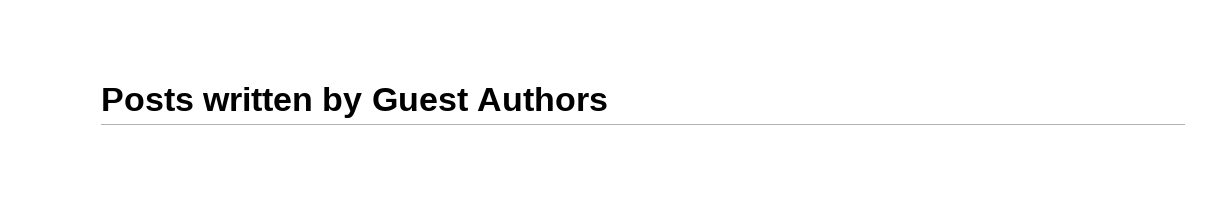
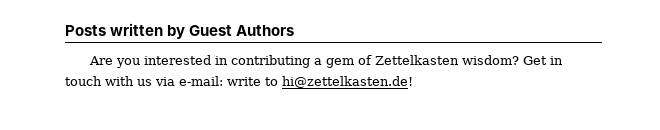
+ Are you interested in contributing a gem of Zettelkasten wisdom? Get in touch with us via e-mail: write to hi@zettelkasten.de!

